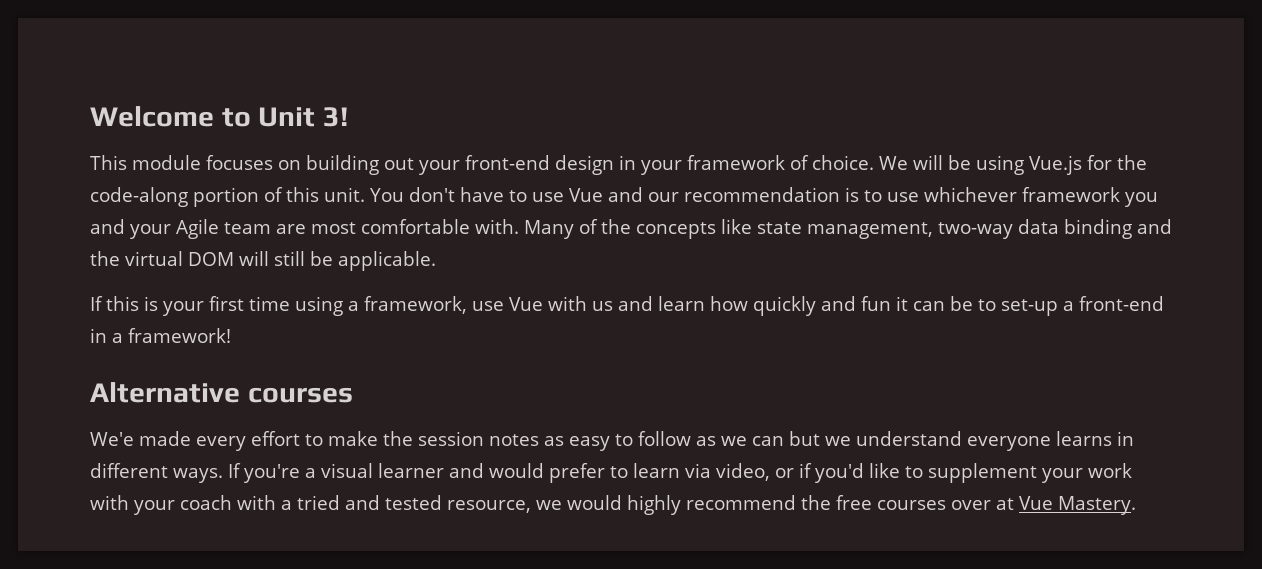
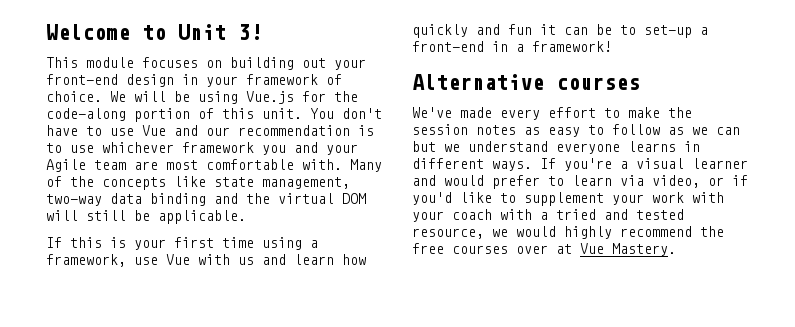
- We'e made every effort to make the session notes as easy to follow as we can but we understand everyone learns in different ways.
+ We've made every effort to make the session notes as easy to follow as we can but we understand everyone learns in different ways.

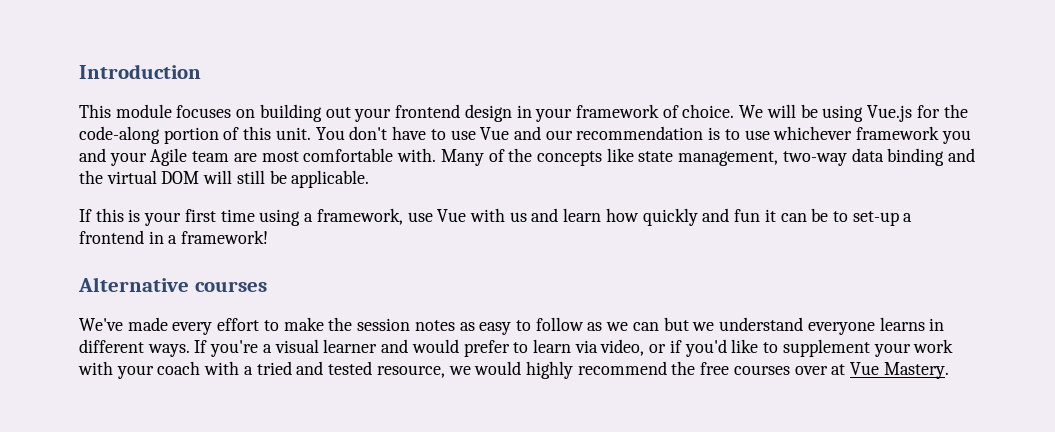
- Welcome to Unit 3!
+ Introduction
- This module focuses on building out your front-end design in your framework of choice.
+ This module focuses on building out your frontend design in your framework of choice.
- If this is your first time using a framework, use Vue with us and learn how quickly and fun it can be to set-up a front-end in a framework!
+ If this is your first time using a framework, use Vue with us and learn how quickly and fun it can be to set-up a frontend in a framework!

